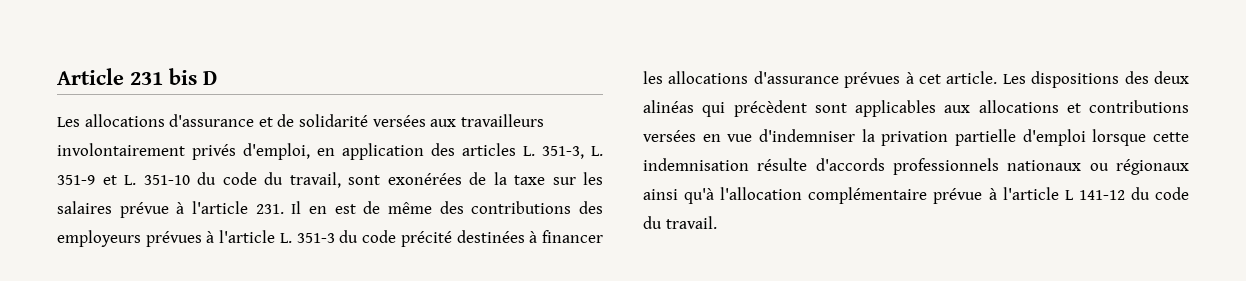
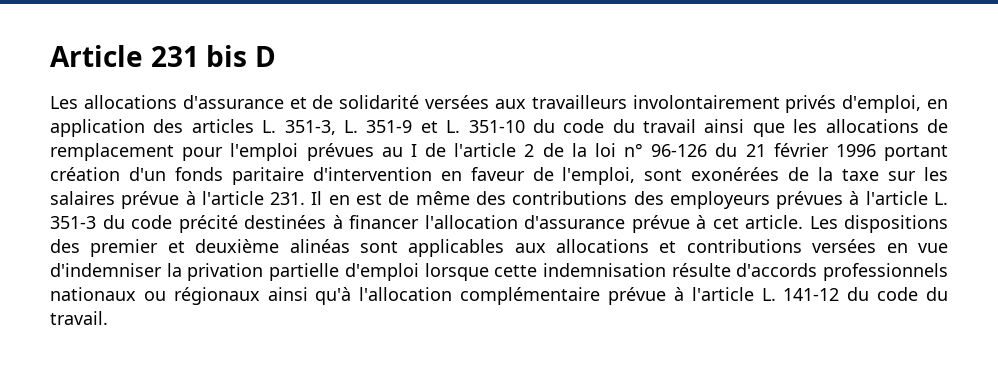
- Les allocations d'assurance et de solidarité versées aux travailleurs involontairement privés d'emploi, en application des articles L. 351-3, L. 351-9 et L. 351-10 du code du travail, sont exonérées de la taxe sur les salaires prévue à l'article 231. Il en est de même des contributions des employeurs prévues à l'article L. 351-3 du code précité destinées à financer les allocations d'assurance prévues à cet article.
+ Les allocations d'assurance et de solidarité versées aux travailleurs involontairement privés d'emploi, en application des articles L. 351-3, L. 351-9 et L. 351-10 du code du travail ainsi que les allocations de remplacement pour l'emploi prévues au I de l'article 2 de la loi n° 96-126 du 21 février 1996 portant création d'un fonds paritaire d'intervention en faveur de l'emploi, sont exonérées de la taxe sur les salaires prévue à l'article 231. Il en est de même des contributions des employeurs prévues à l'article L. 351-3 du code précité destinées à financer l'allocation d'assurance prévue à cet article.
- Les dispositions des deux alinéas qui précèdent sont applicables aux allocations et contributions versées en vue d'indemniser la privation partielle d'emploi lorsque cette indemnisation résulte d'accords professionnels nationaux ou régionaux ainsi qu'à l'allocation complémentaire prévue à l'article L 141-12 du code du travail.
+ Les dispositions des premier et deuxième alinéas sont applicables aux allocations et contributions versées en vue d'indemniser la privation partielle d'emploi lorsque cette indemnisation résulte d'accords professionnels nationaux ou régionaux ainsi qu'à l'allocation complémentaire prévue à l'article L. 141-12 du code du travail.

